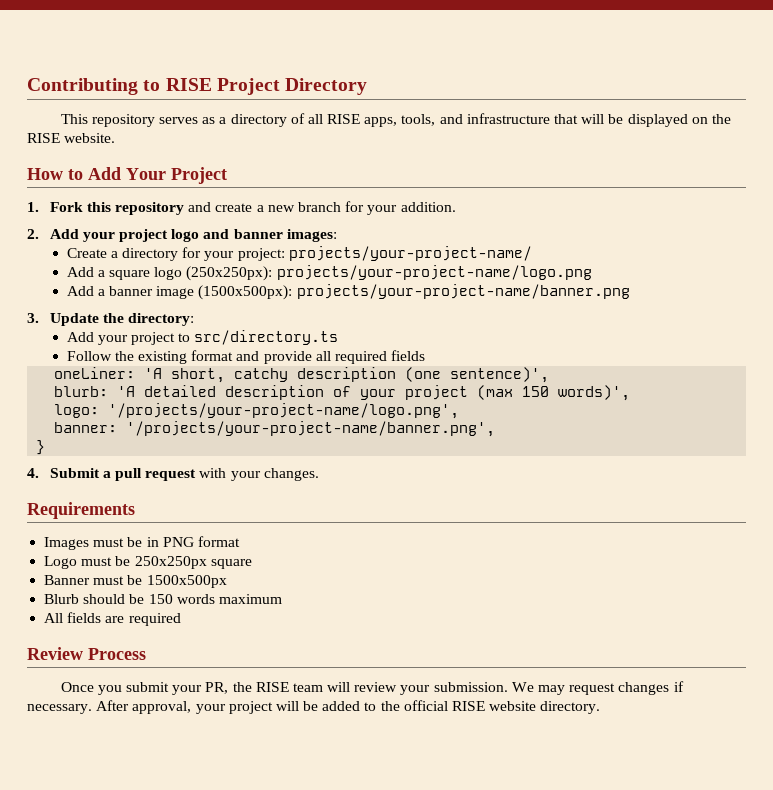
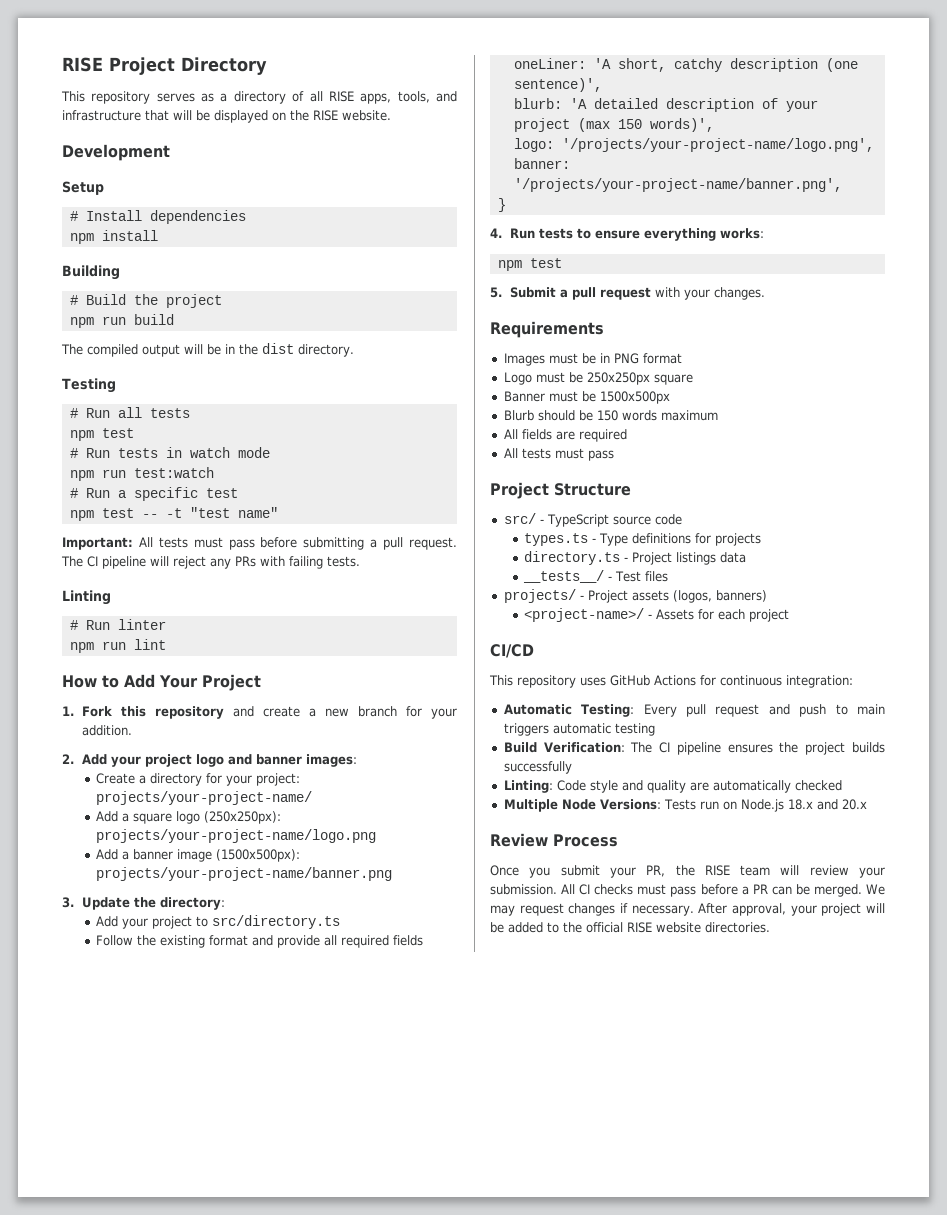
- Contributing to RISE Project Directory
+ RISE Project Directory
+ Development
+ Setup
+ # Install dependencies
+ npm install
+ Building
+ # Build the project
+ npm run build
+ The compiled output will be in the dist directory.
+ Testing
+ # Run all tests
+ npm test
+ # Run tests in watch mode
+ npm run test:watch
+ # Run a specific test
+ npm test -- -t "test name"
+ Important: All tests must pass before submitting a pull request. The CI pipeline will reject any PRs with failing tests.
+ Linting
+ # Run linter
+ npm run lint
- 4. Submit a pull request with your changes.
+ 4. Run tests to ensure everything works:
+ npm test
+ 5. Submit a pull request with your changes.
  All fields are required
+ All tests must pass
+ Project Structure
+ src/ - TypeScript source code
+ types.ts - Type definitions for projects
+ directory.ts - Project listings data
+ __tests__/ - Test files
+ projects/ - Project assets (logos, banners)
+ <project-name>/ - Assets for each project
+ CI/CD
+ This repository uses GitHub Actions for continuous integration:
+ Automatic Testing: Every pull request and push to main triggers automatic testing
+ Build Verification: The CI pipeline ensures the project builds successfully
+ Linting: Code style and quality are automatically checked
+ Multiple Node Versions: Tests run on Node.js 18.x and 20.x
+ All CI checks must pass before a PR can be merged.
- After approval, your project will be added to the official RISE website directory.
+ After approval, your project will be added to the official RISE website directories.

